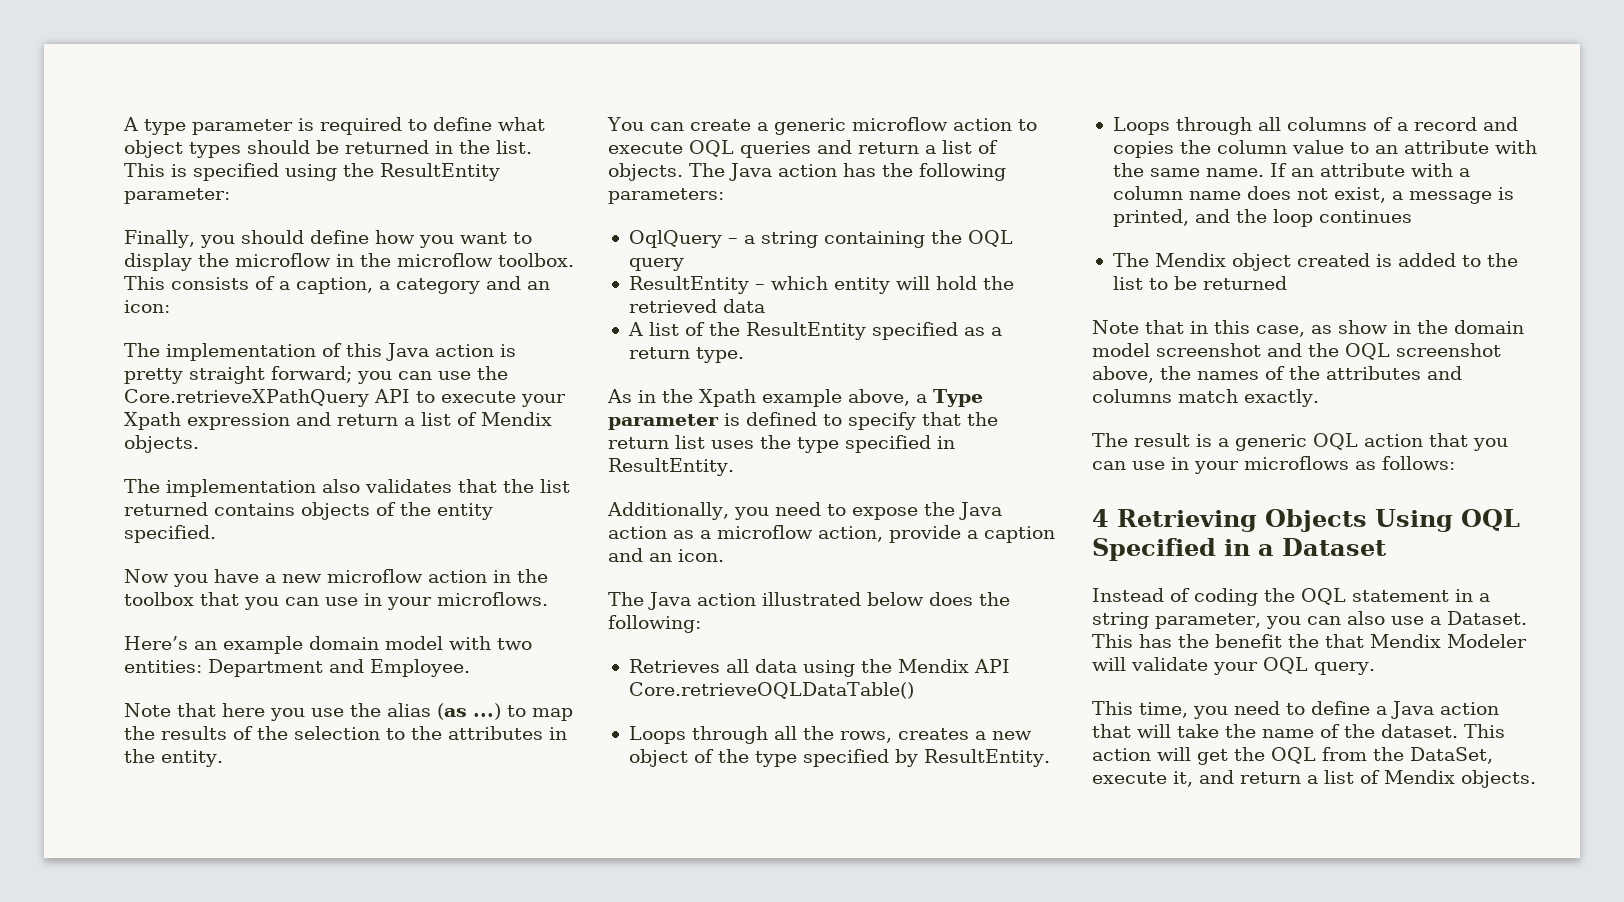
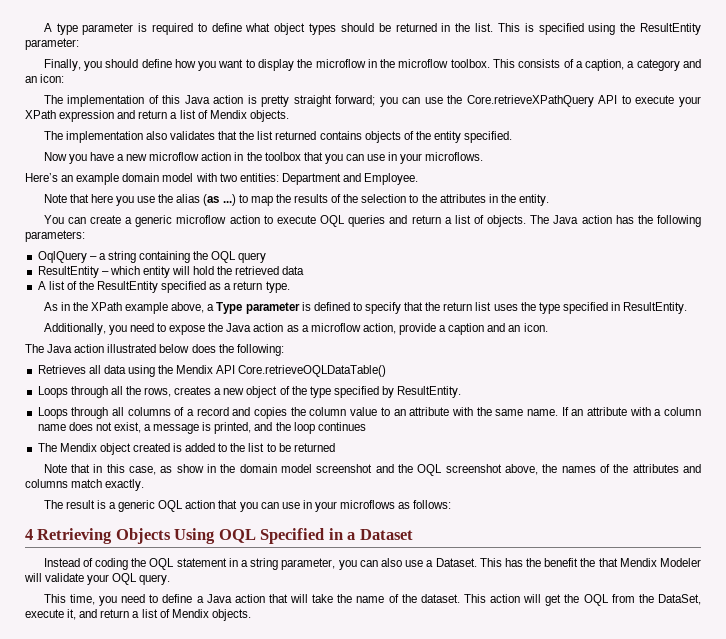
- The implementation of this Java action is pretty straight forward; you can use the Core.retrieveXPathQuery API to execute your Xpath expression and return a list of Mendix objects.
+ The implementation of this Java action is pretty straight forward; you can use the Core.retrieveXPathQuery API to execute your XPath expression and return a list of Mendix objects.
- As in the Xpath example above, a Type parameter is defined to specify that the return list uses the type specified in ResultEntity.
+ As in the XPath example above, a Type parameter is defined to specify that the return list uses the type specified in ResultEntity.

